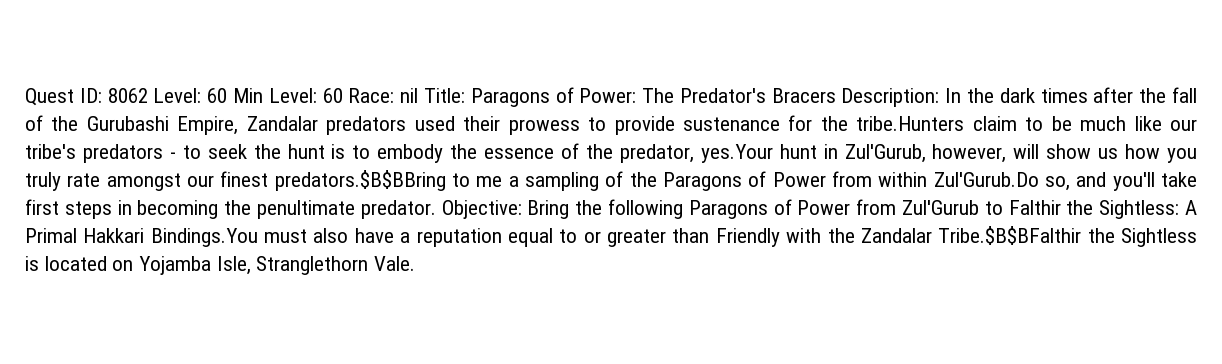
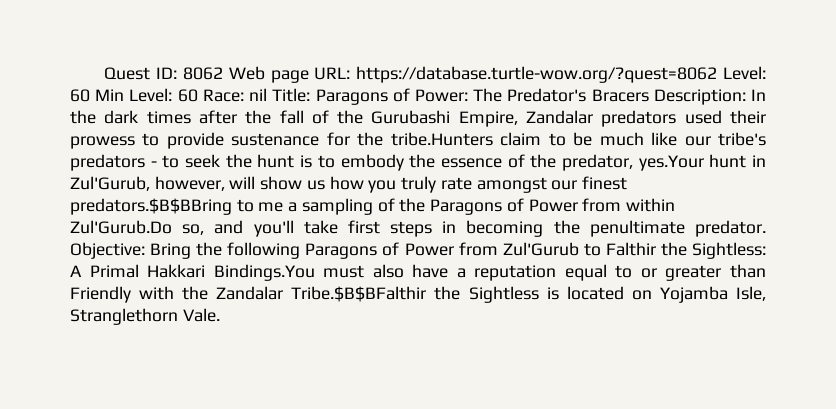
- 8062 Level:
+ 8062 Web page URL: https://database.turtle-wow.org/?quest=8062 Level:

